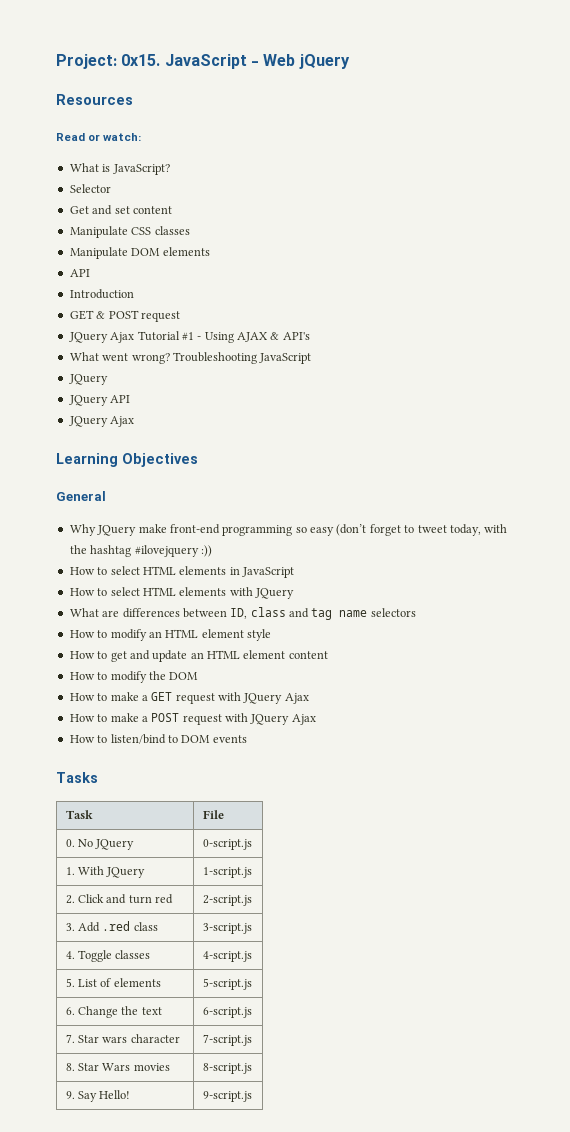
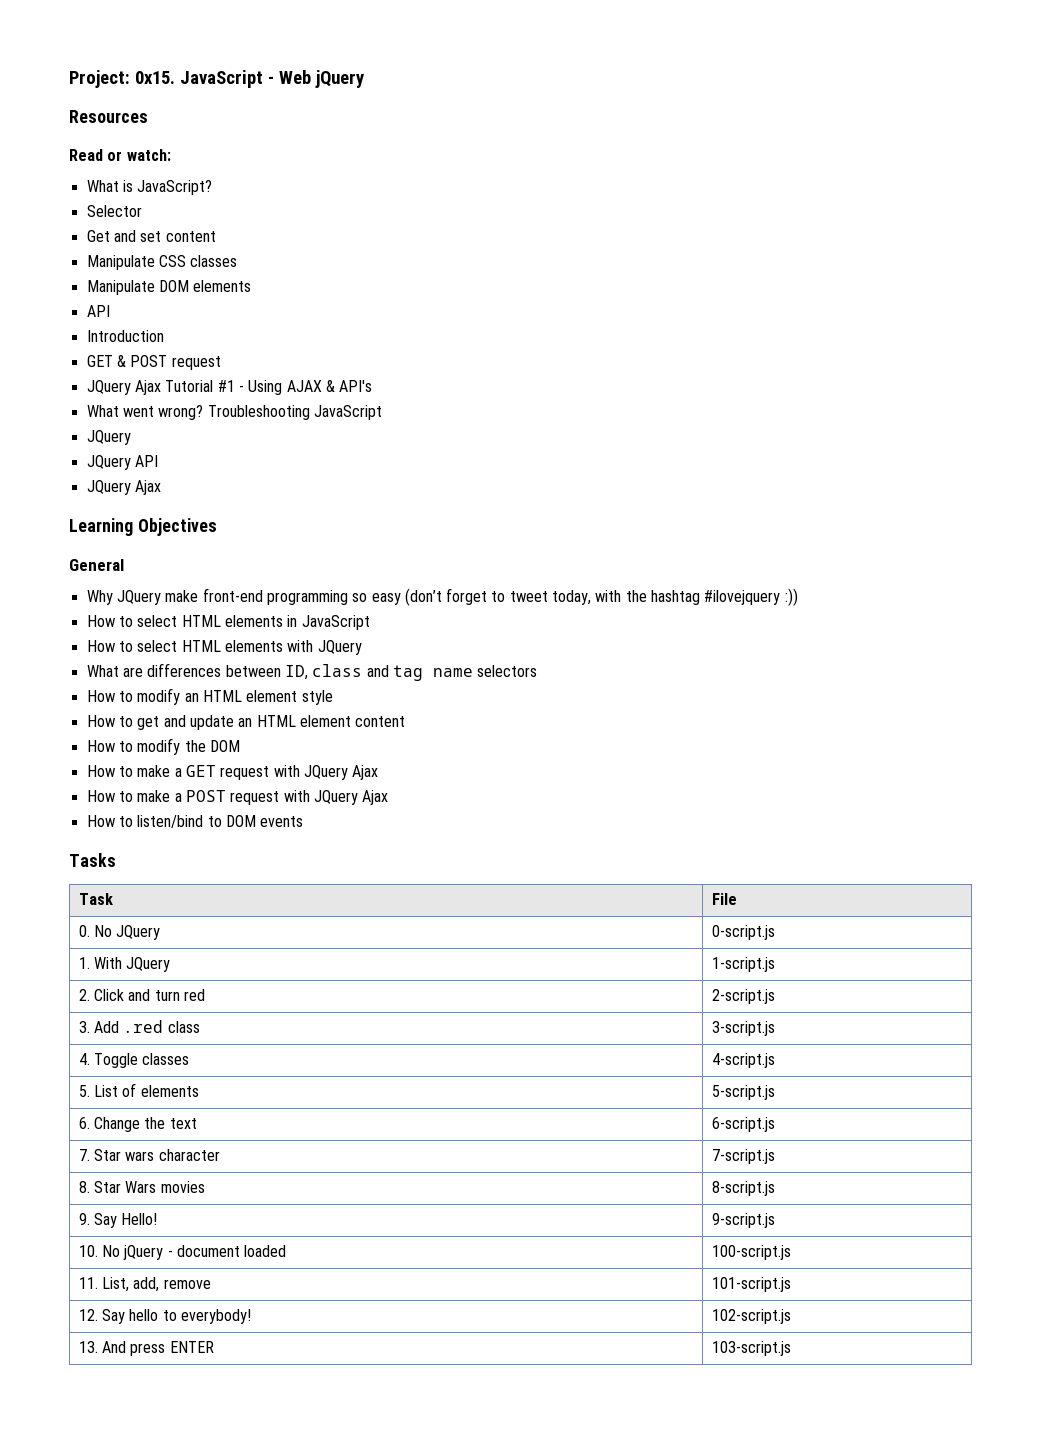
+ 10. No jQuery - document loaded | 100-script.js
+ 11. List, add, remove | 101-script.js
+ 12. Say hello to everybody! | 102-script.js
+ 13. And press ENTER | 103-script.js

